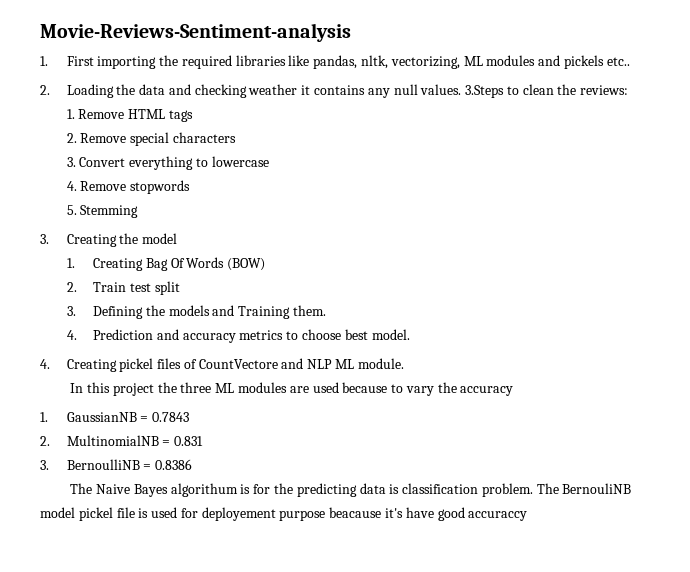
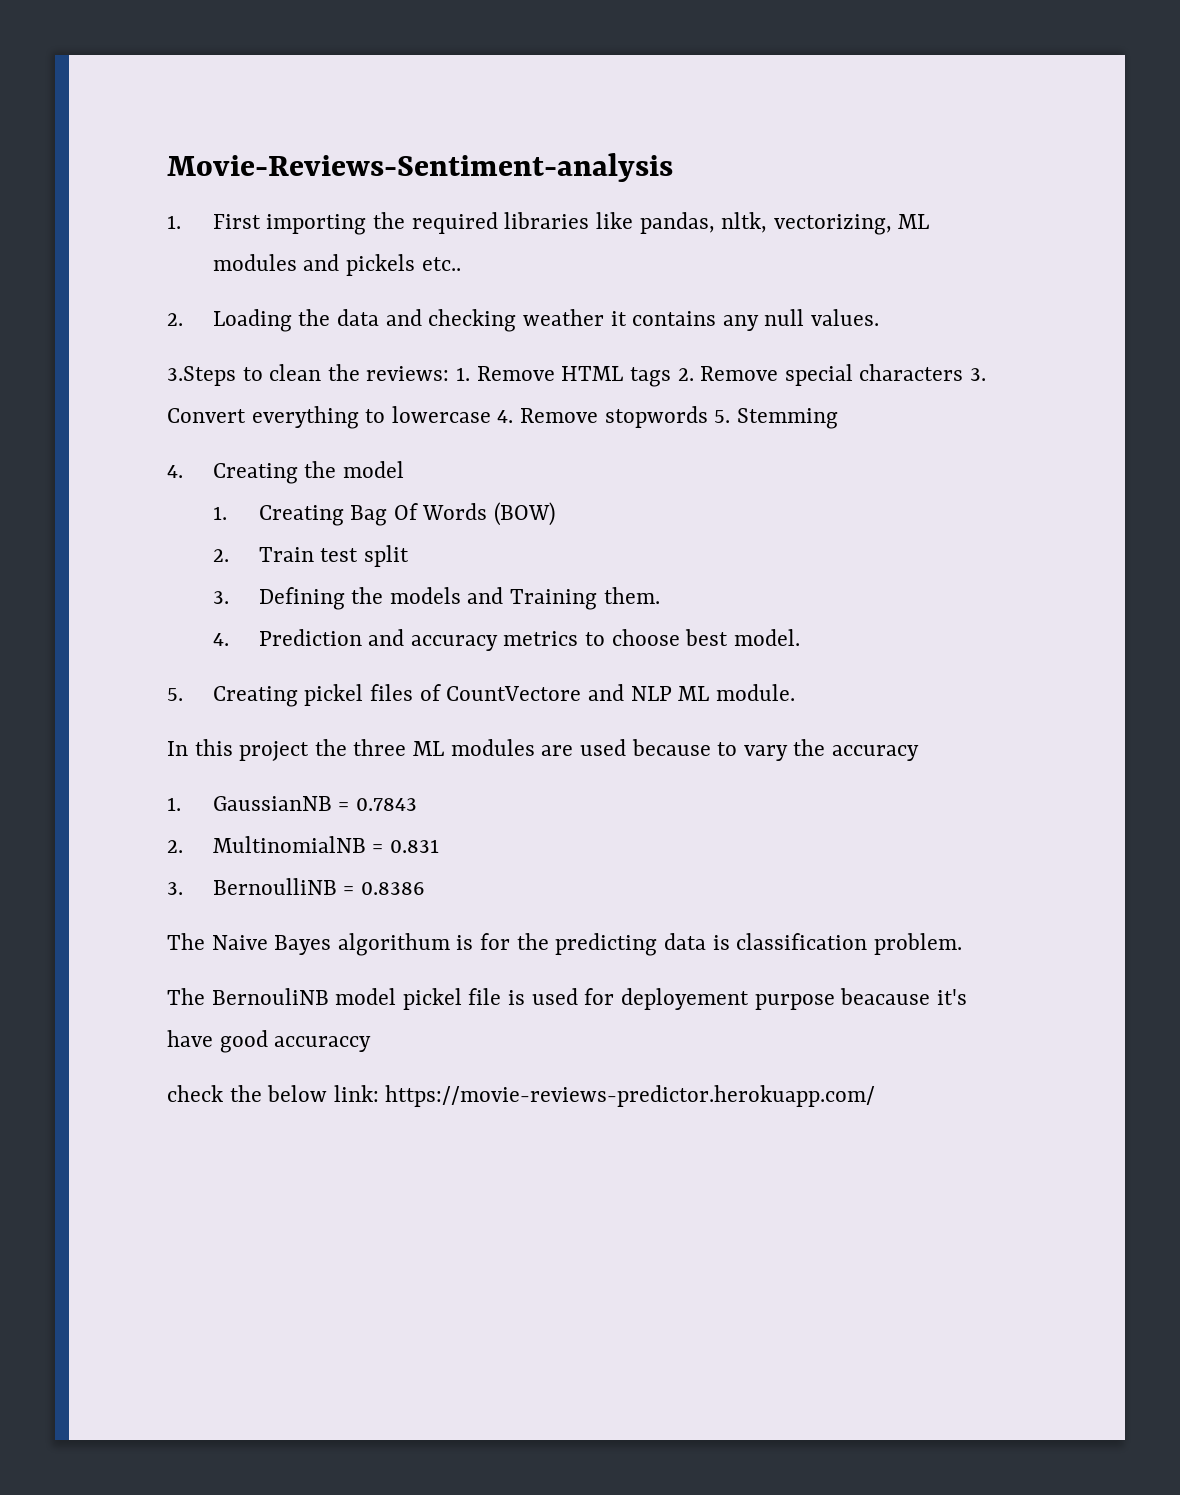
- 2. Loading the data and checking weather it contains any null values. 3.Steps to clean the reviews:
- 1. Remove HTML tags
- 2. Remove special characters
- 3. Convert everything to lowercase
- 4. Remove stopwords
- 5. Stemming
+ 2. Loading the data and checking weather it contains any null values.
+ 3.Steps to clean the reviews: 1. Remove HTML tags 2. Remove special characters 3. Convert everything to lowercase 4. Remove stopwords 5. Stemming
- 3. Creating the model
+ 4. Creating the model
- 4. Creating pickel files of CountVectore and NLP ML module.
+ 5. Creating pickel files of CountVectore and NLP ML module.
- The Naive Bayes algorithum is for the predicting data is classification problem. The BernouliNB model pickel file is used for deployement purpose beacause it's have good accuraccy
+ The Naive Bayes algorithum is for the predicting data is classification problem.
+ The BernouliNB model pickel file is used for deployement purpose beacause it's have good accuraccy
+ check the below link: https://movie-reviews-predictor.herokuapp.com/

